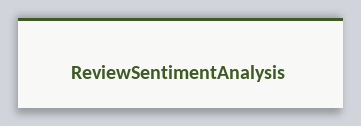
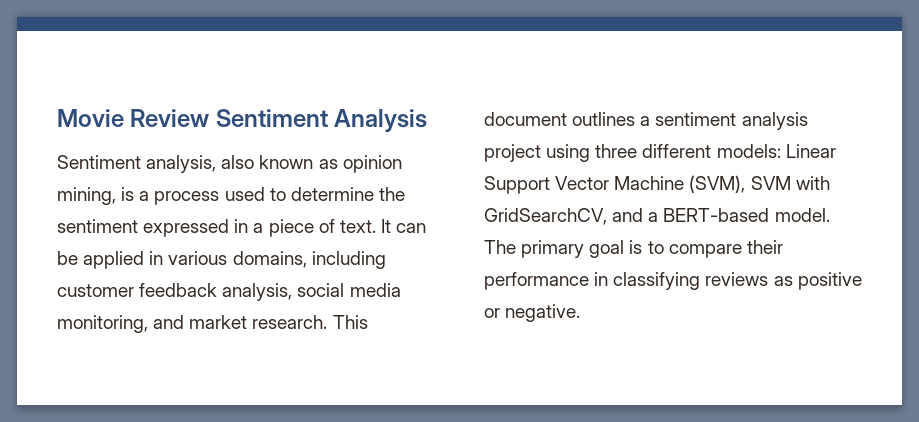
- ReviewSentimentAnalysis
+ Movie Review Sentiment Analysis
+ Sentiment analysis, also known as opinion mining, is a process used to determine the sentiment expressed in a piece of text. It can be applied in various domains, including customer feedback analysis, social media monitoring, and market research. This document outlines a sentiment analysis project using three different models: Linear Support Vector Machine (SVM), SVM with GridSearchCV, and a BERT-based model. The primary goal is to compare their performance in classifying reviews as positive or negative.

